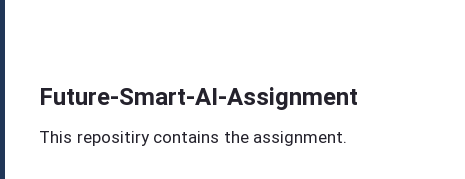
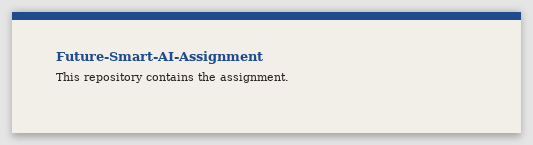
- This repositiry contains the assignment.
+ This repository contains the assignment.

